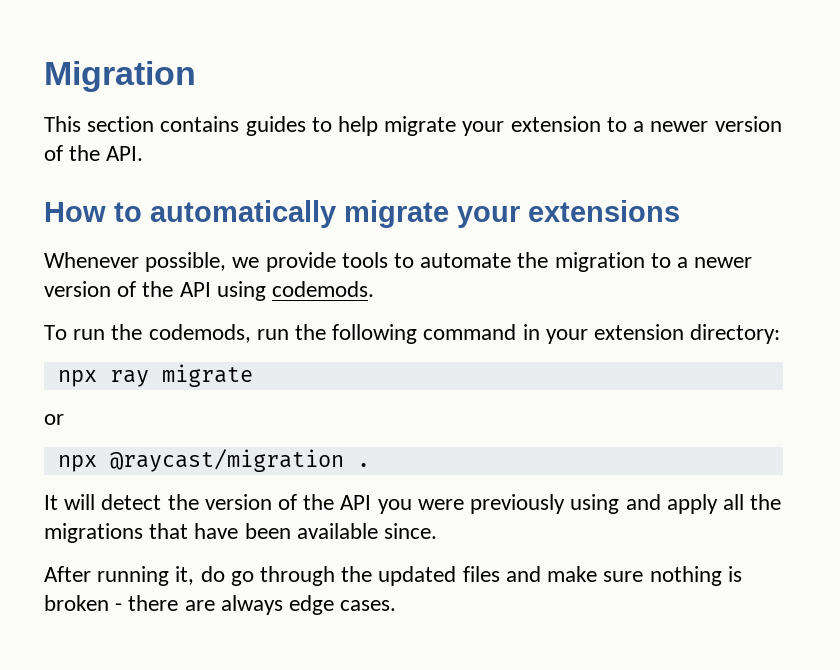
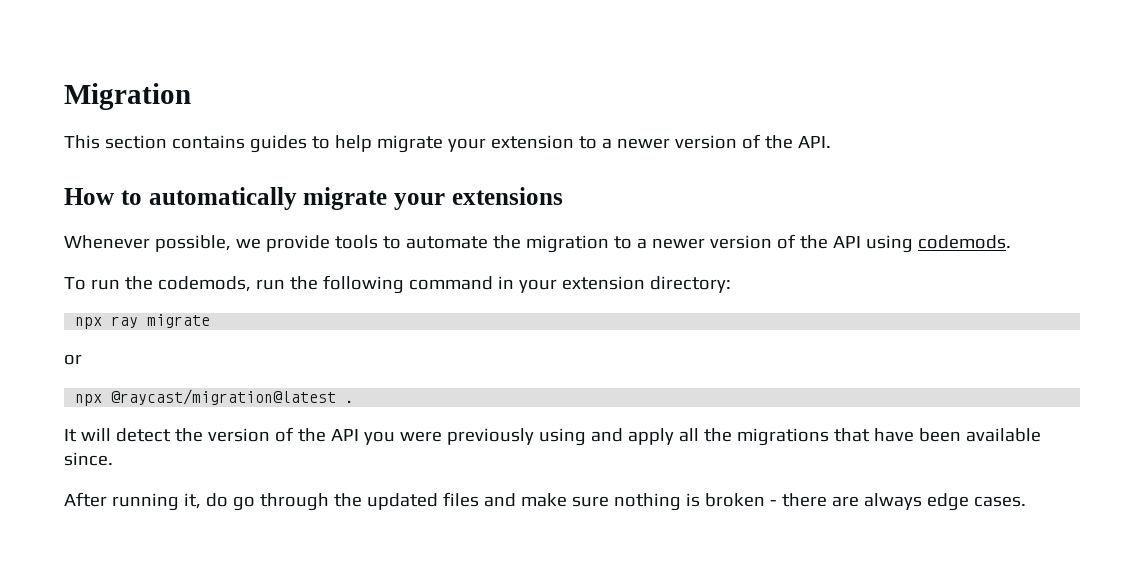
- npx @raycast/migration .
+ npx @raycast/migration@latest .

